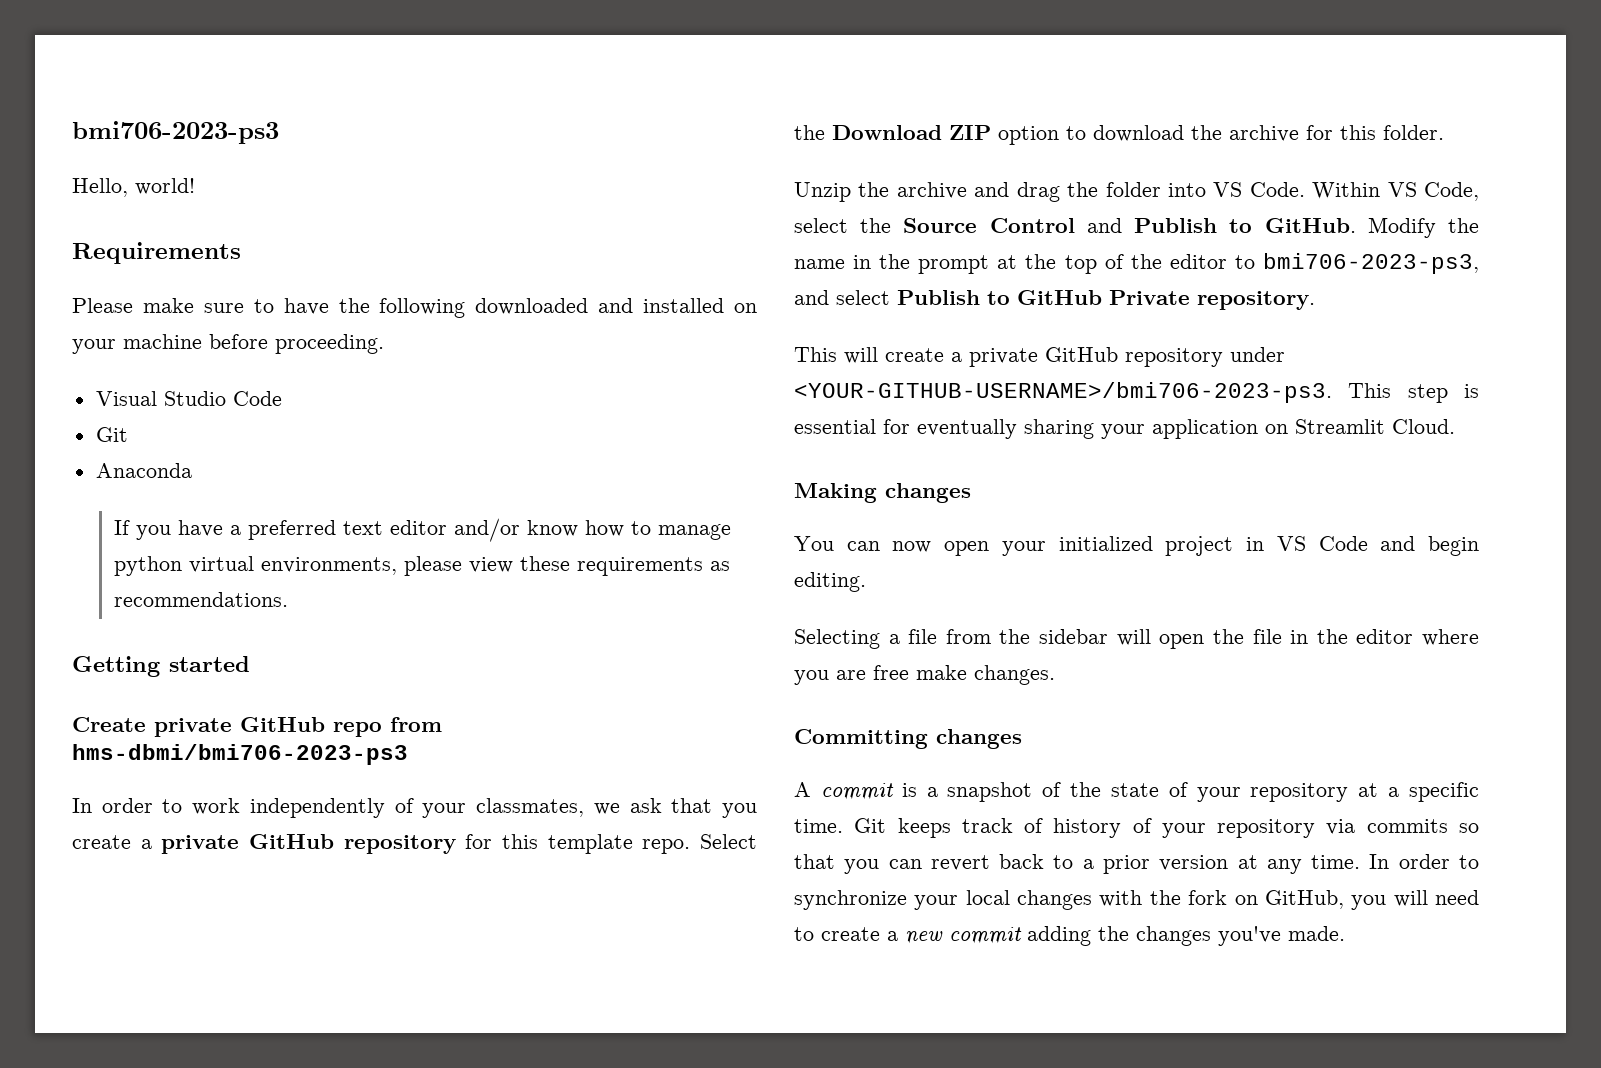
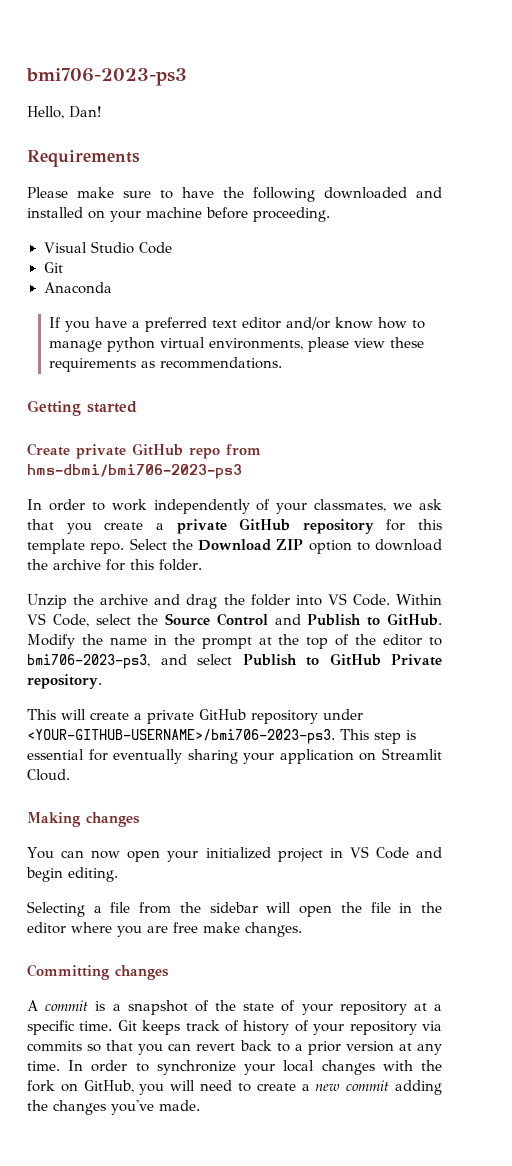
- Hello, world!
+ Hello, Dan!

